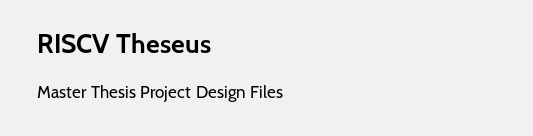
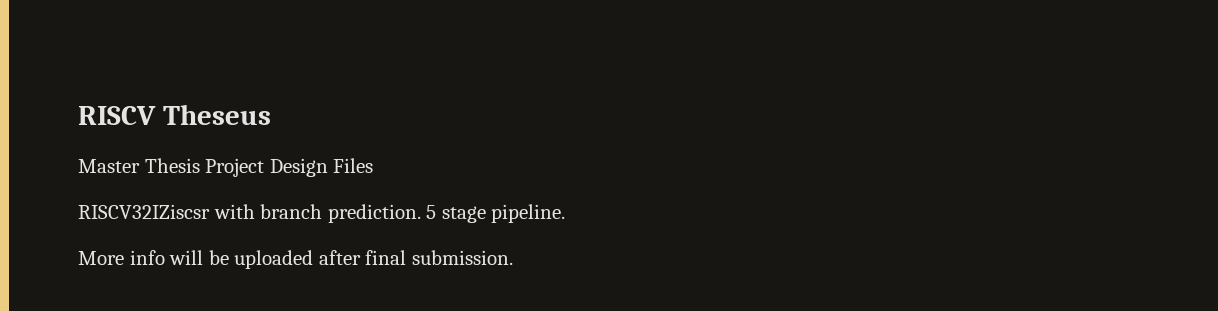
+ RISCV32IZiscsr with branch prediction. 5 stage pipeline.
+ More info will be uploaded after final submission.

